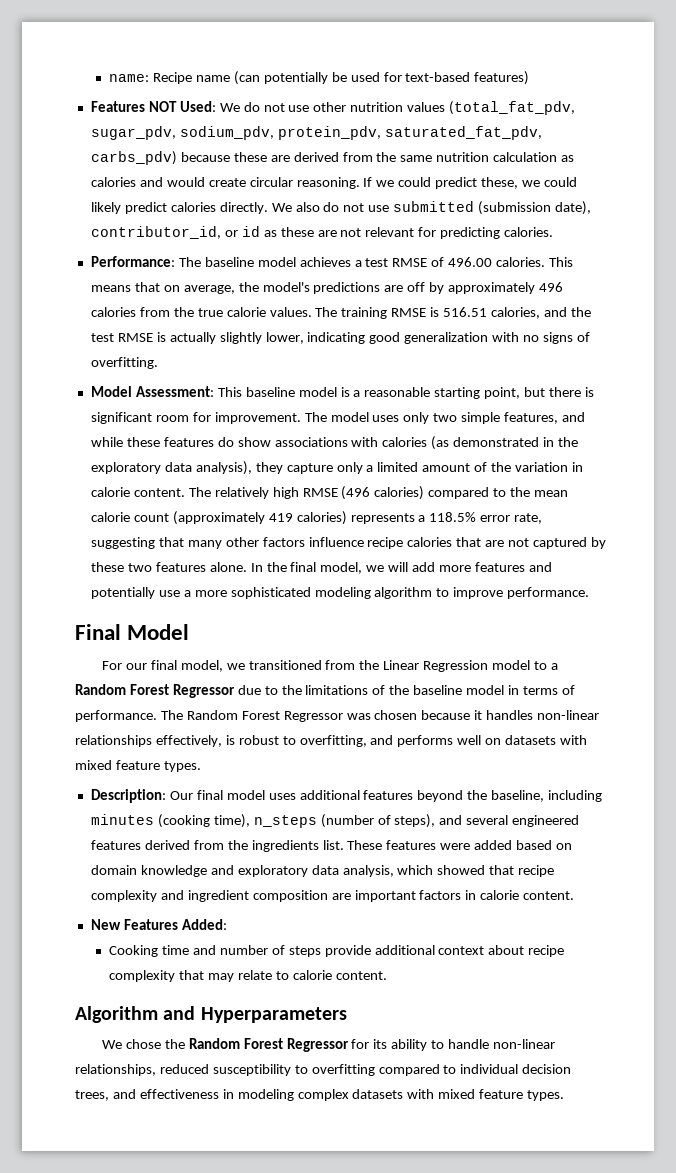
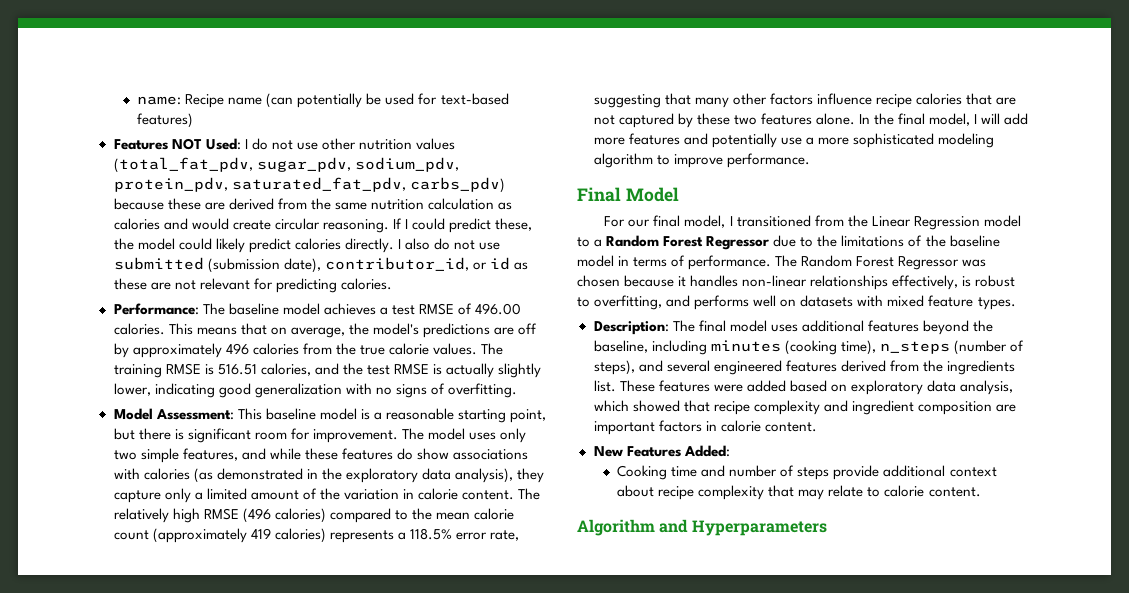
- Features NOT Used: We do not use other nutrition values (total_fat_pdv, sugar_pdv, sodium_pdv, protein_pdv, saturated_fat_pdv, carbs_pdv) because these are derived from the same nutrition calculation as calories and would create circular reasoning.
+ Features NOT Used: I do not use other nutrition values (total_fat_pdv, sugar_pdv, sodium_pdv, protein_pdv, saturated_fat_pdv, carbs_pdv) because these are derived from the same nutrition calculation as calories and would create circular reasoning.
- If we could predict these, we could likely predict calories directly.
+ If I could predict these, the model could likely predict calories directly.
- We also do not use submitted (submission date), contributor_id, or id as these are not relevant for predicting calories.
+ I also do not use submitted (submission date), contributor_id, or id as these are not relevant for predicting calories.
- In the final model, we will add more features and potentially use a more sophisticated modeling algorithm to improve performance.
+ In the final model, I will add more features and potentially use a more sophisticated modeling algorithm to improve performance.
- For our final model, we transitioned from the Linear Regression model to a Random Forest Regressor due to the limitations of the baseline model in terms of performance.
+ For our final model, I transitioned from the Linear Regression model to a Random Forest Regressor due to the limitations of the baseline model in terms of performance.
- Description: Our final model uses additional features beyond the baseline, including minutes (cooking time), n_steps (number of steps), and several engineered features derived from the ingredients list.
+ Description: The final model uses additional features beyond the baseline, including minutes (cooking time), n_steps (number of steps), and several engineered features derived from the ingredients list.
- These features were added based on domain knowledge and exploratory data analysis, which showed that recipe complexity and ingredient composition are important factors in calorie content.
+ These features were added based on exploratory data analysis, which showed that recipe complexity and ingredient composition are important factors in calorie content.
- We chose the Random Forest Regressor for its ability to handle non-linear relationships, reduced susceptibility to overfitting compared to individual decision trees, and effectiveness in modeling complex datasets with mixed feature types.

